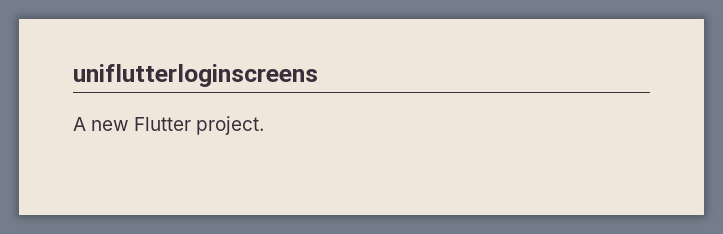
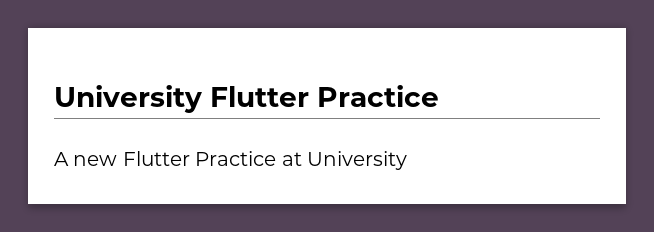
- uniflutterloginscreens
+ University Flutter Practice
- A new Flutter project.
+ A new Flutter Practice at University

